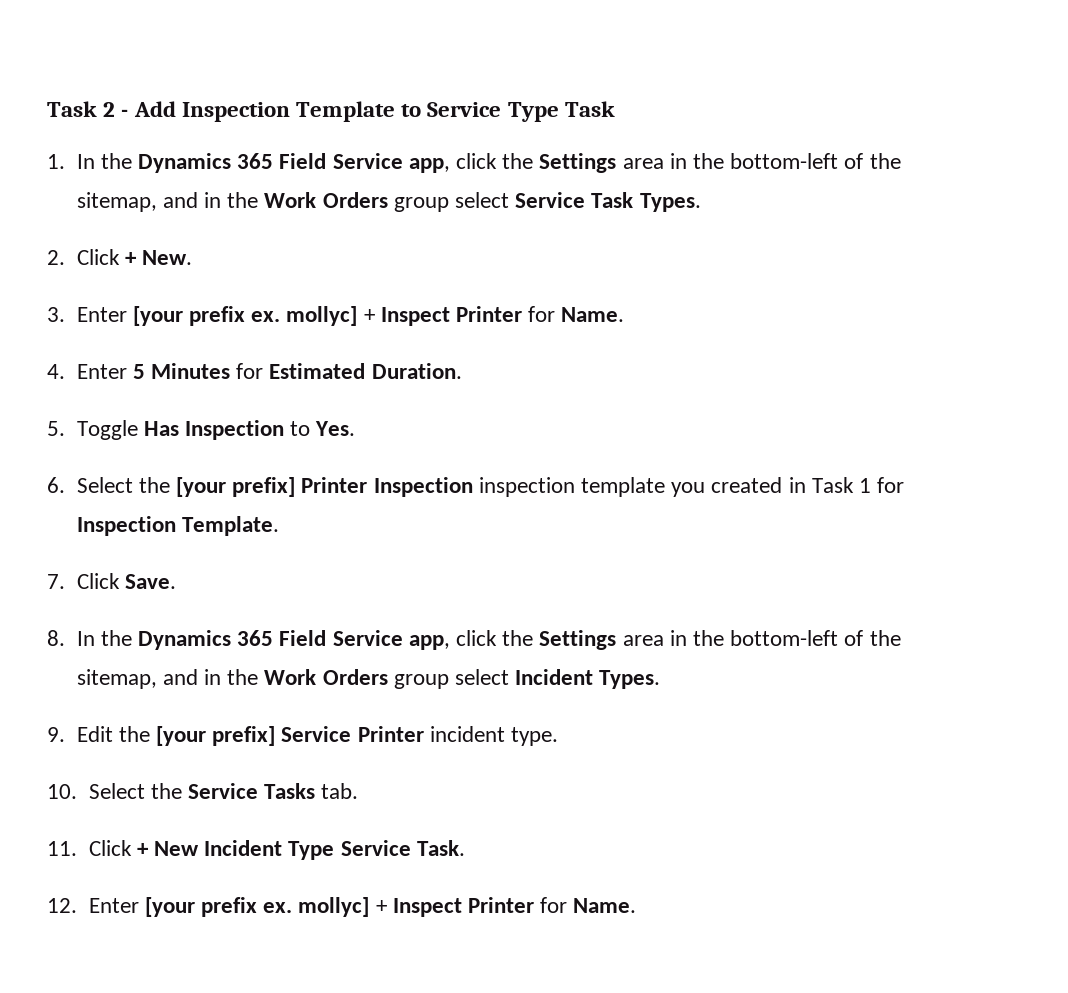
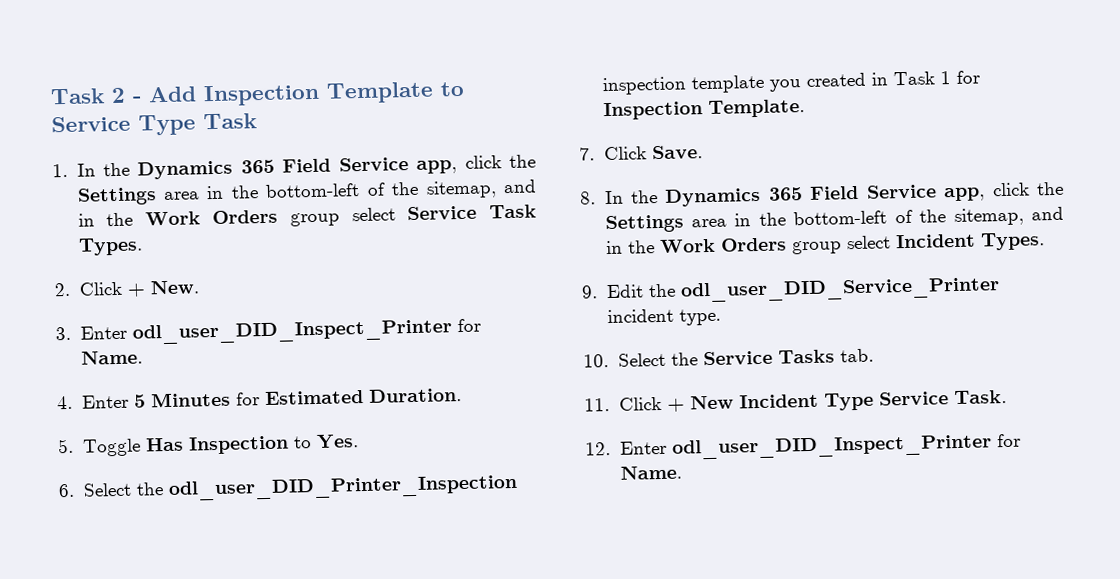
- 3. Enter [your prefix ex. mollyc] + Inspect Printer for Name.
+ 3. Enter odl_user_DID_Inspect_Printer for Name.
- 6. Select the [your prefix] Printer Inspection inspection template you created in Task 1 for Inspection Template.
+ 6. Select the odl_user_DID_Printer_Inspection inspection template you created in Task 1 for Inspection Template.
- 9. Edit the [your prefix] Service Printer incident type.
+ 9. Edit the odl_user_DID_Service_Printer incident type.
- 12. Enter [your prefix ex. mollyc] + Inspect Printer for Name.
+ 12. Enter odl_user_DID_Inspect_Printer for Name.

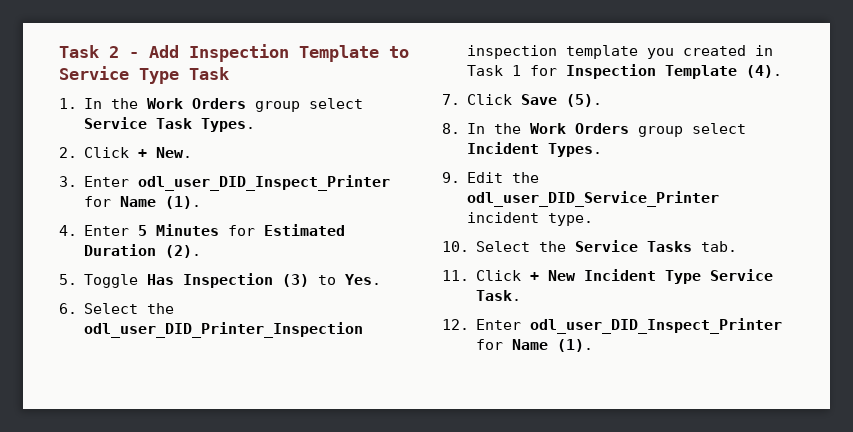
- 1. In the Dynamics 365 Field Service app, click the Settings area in the bottom-left of the sitemap, and in the Work Orders group select Service Task Types.
+ 1. In the Work Orders group select Service Task Types.
- 3. Enter odl_user_DID_Inspect_Printer for Name.
+ 3. Enter odl_user_DID_Inspect_Printer for Name (1).
- 4. Enter 5 Minutes for Estimated Duration.
+ 4. Enter 5 Minutes for Estimated Duration (2).
- 5. Toggle Has Inspection to Yes.
+ 5. Toggle Has Inspection (3) to Yes.
- 6. Select the odl_user_DID_Printer_Inspection inspection template you created in Task 1 for Inspection Template.
+ 6. Select the odl_user_DID_Printer_Inspection inspection template you created in Task 1 for Inspection Template (4).
- 7. Click Save.
+ 7. Click Save (5).
- 8. In the Dynamics 365 Field Service app, click the Settings area in the bottom-left of the sitemap, and in the Work Orders group select Incident Types.
+ 8. In the Work Orders group select Incident Types.
- 12. Enter odl_user_DID_Inspect_Printer for Name.
+ 12. Enter odl_user_DID_Inspect_Printer for Name (1).

